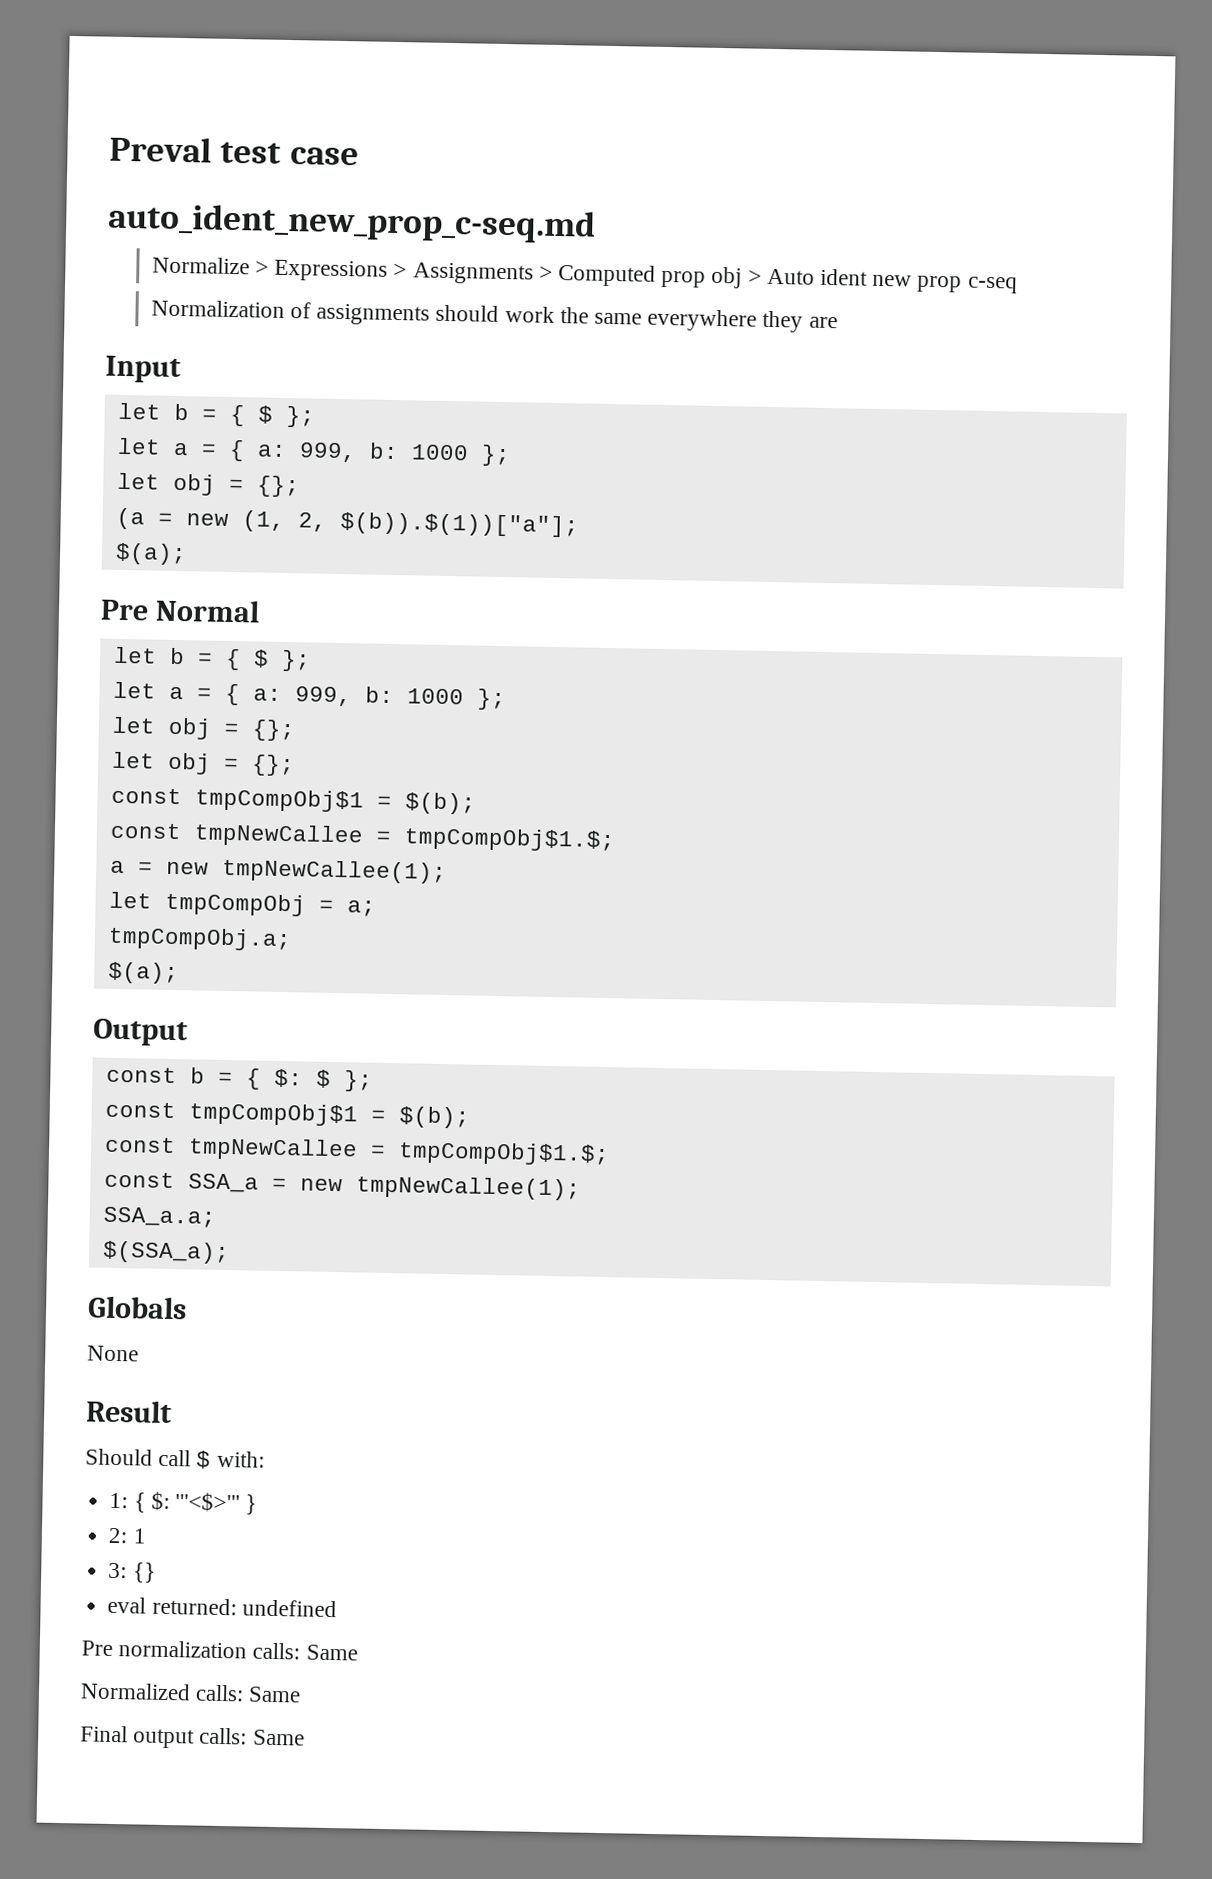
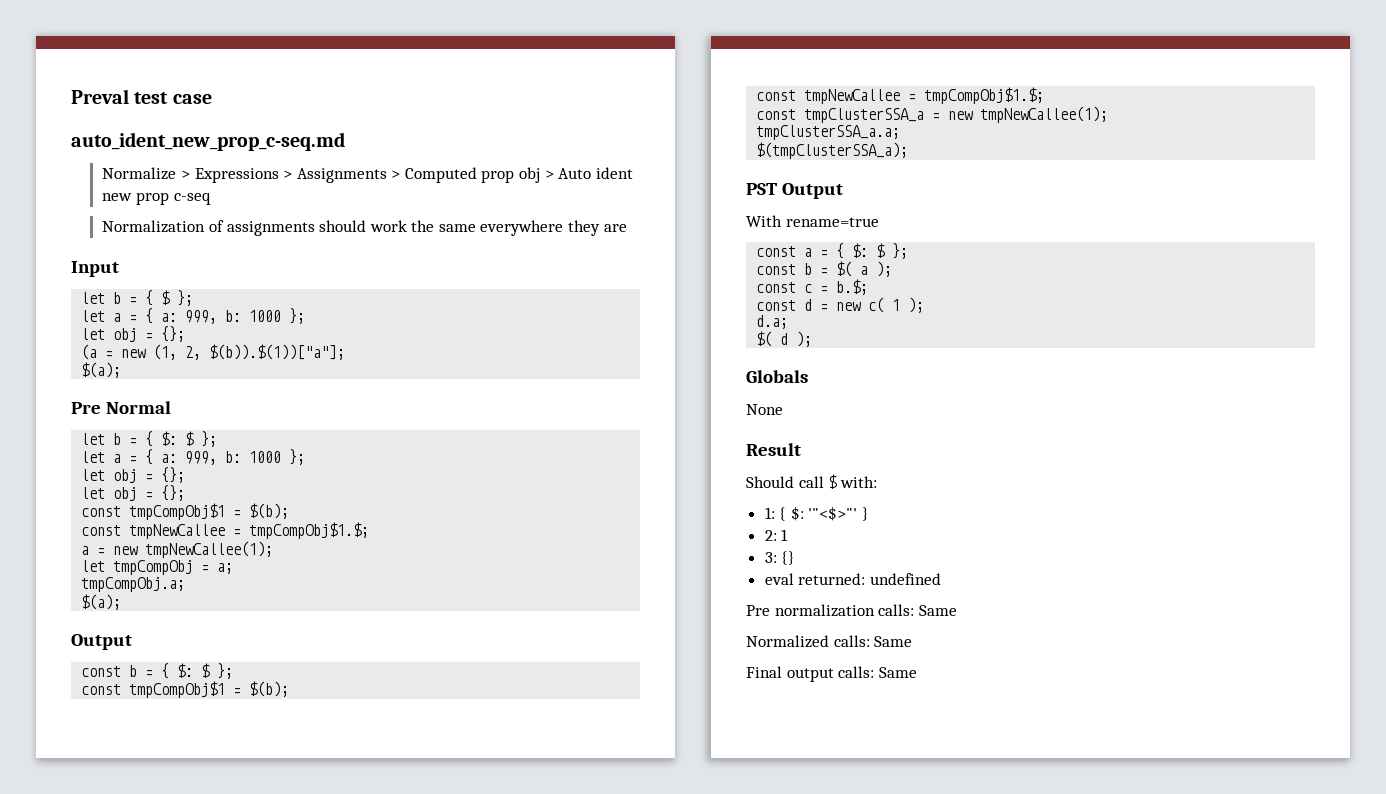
  Pre Normal
- let b = { $ };
+ let b = { $: $ };
- const SSA_a = new tmpNewCallee(1);
- SSA_a.a;
- $(SSA_a);
+ const tmpClusterSSA_a = new tmpNewCallee(1);
+ tmpClusterSSA_a.a;
+ $(tmpClusterSSA_a);
+ PST Output
+ With rename=true
+ const a = { $: $ };
+ const b = $( a );
+ const c = b.$;
+ const d = new c( 1 );
+ d.a;
+ $( d );

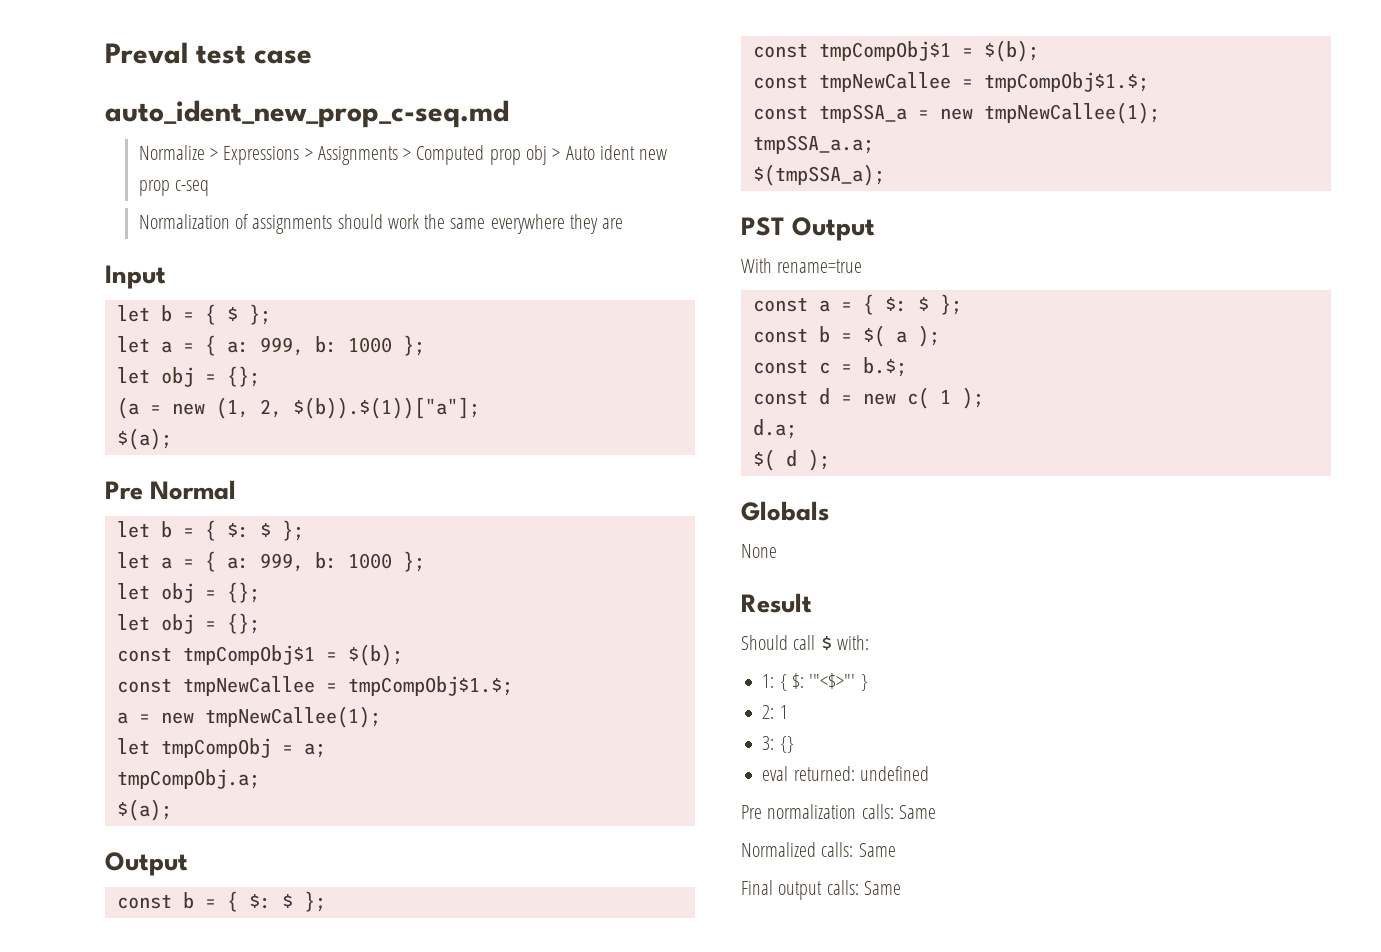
- const tmpClusterSSA_a = new tmpNewCallee(1);
- tmpClusterSSA_a.a;
- $(tmpClusterSSA_a);
+ const tmpSSA_a = new tmpNewCallee(1);
+ tmpSSA_a.a;
+ $(tmpSSA_a);

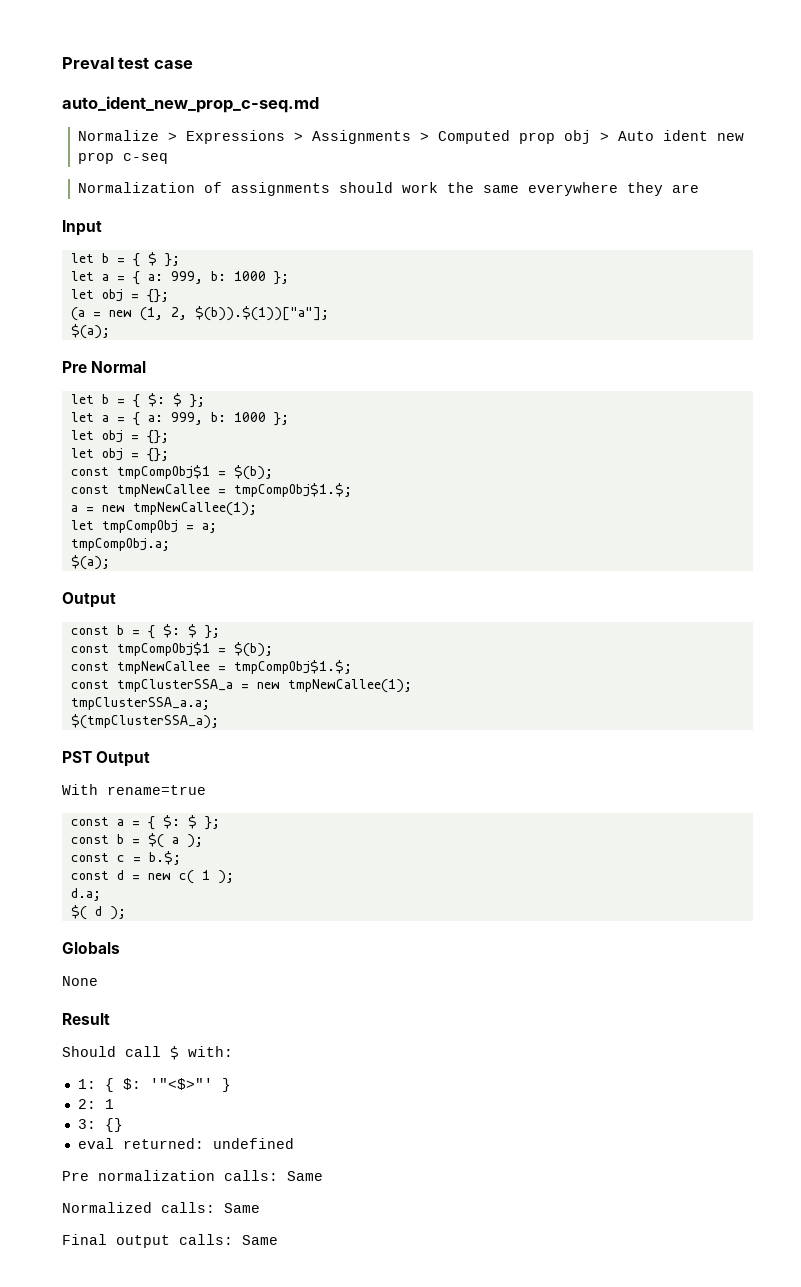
- const tmpSSA_a = new tmpNewCallee(1);
- tmpSSA_a.a;
- $(tmpSSA_a);
+ const tmpClusterSSA_a = new tmpNewCallee(1);
+ tmpClusterSSA_a.a;
+ $(tmpClusterSSA_a);

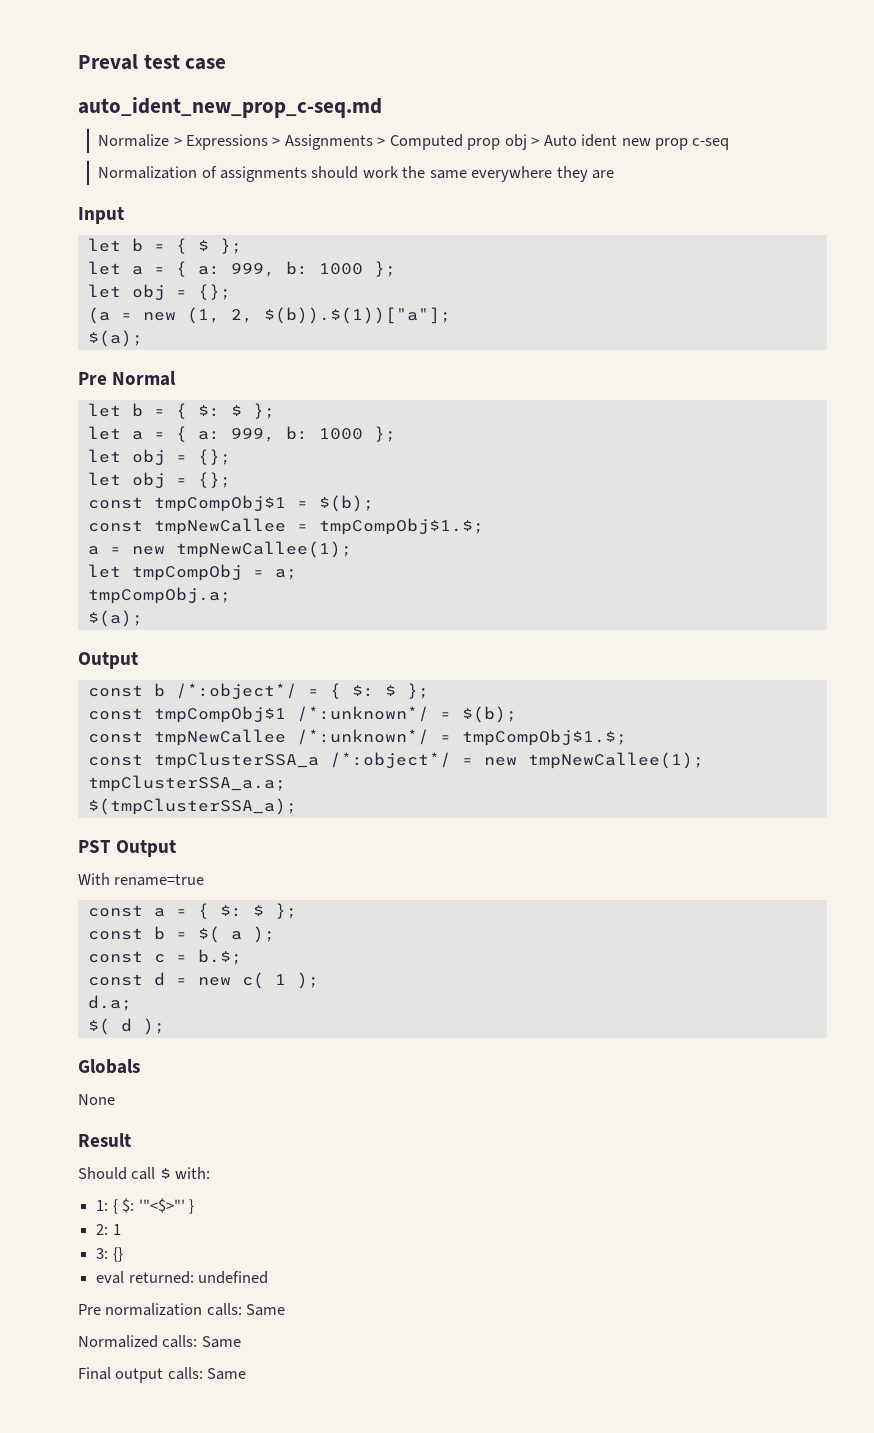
- const b = { $: $ };
- const tmpCompObj$1 = $(b);
- const tmpNewCallee = tmpCompObj$1.$;
+ const b /*:object*/ = { $: $ };
+ const tmpCompObj$1 /*:unknown*/ = $(b);
+ const tmpNewCallee /*:unknown*/ = tmpCompObj$1.$;
- const tmpClusterSSA_a = new tmpNewCallee(1);
+ const tmpClusterSSA_a /*:object*/ = new tmpNewCallee(1);

